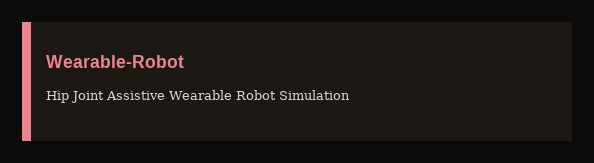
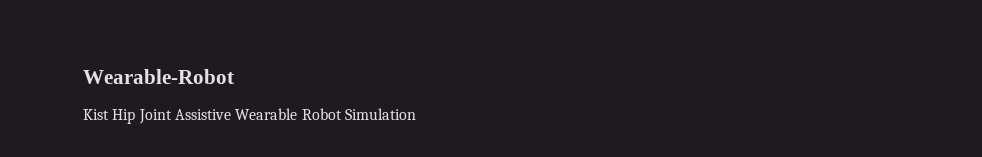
- Hip Joint Assistive Wearable Robot Simulation
+ Kist Hip Joint Assistive Wearable Robot Simulation

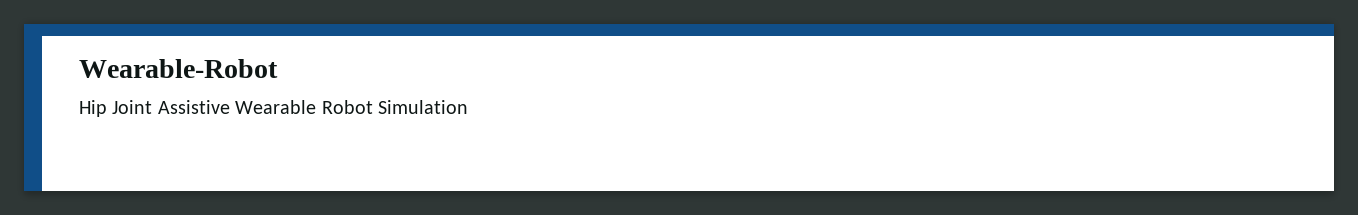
- Kist Hip Joint Assistive Wearable Robot Simulation
+ Hip Joint Assistive Wearable Robot Simulation

